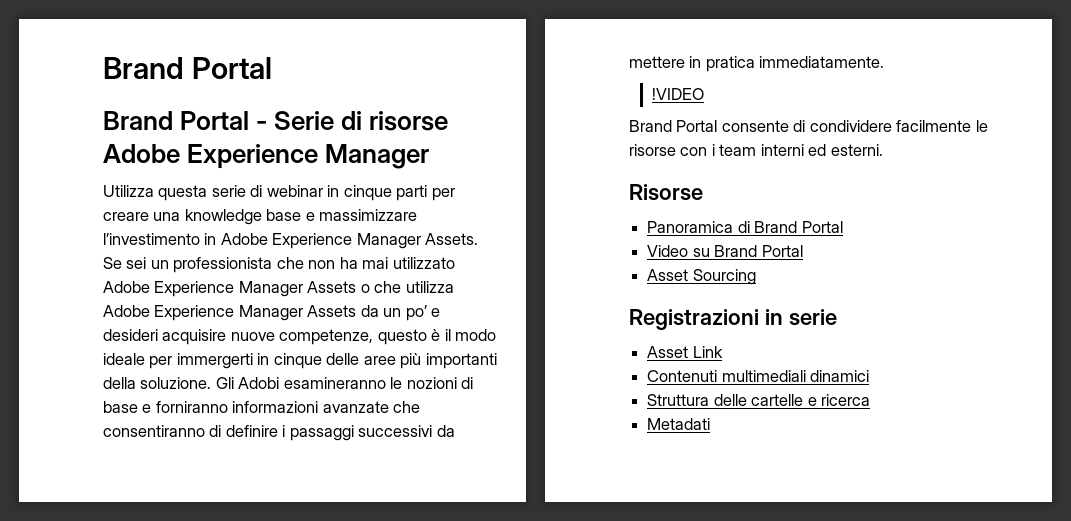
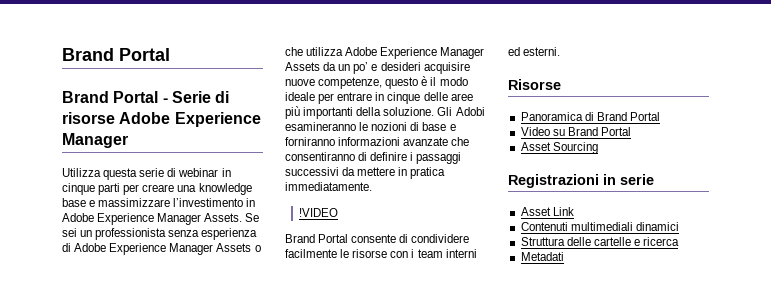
- Se sei un professionista che non ha mai utilizzato Adobe Experience Manager Assets o che utilizza Adobe Experience Manager Assets da un po’ e desideri acquisire nuove competenze, questo è il modo ideale per immergerti in cinque delle aree più importanti della soluzione.
+ Se sei un professionista senza esperienza di Adobe Experience Manager Assets o che utilizza Adobe Experience Manager Assets da un po’ e desideri acquisire nuove competenze, questo è il modo ideale per entrare in cinque delle aree più importanti della soluzione.

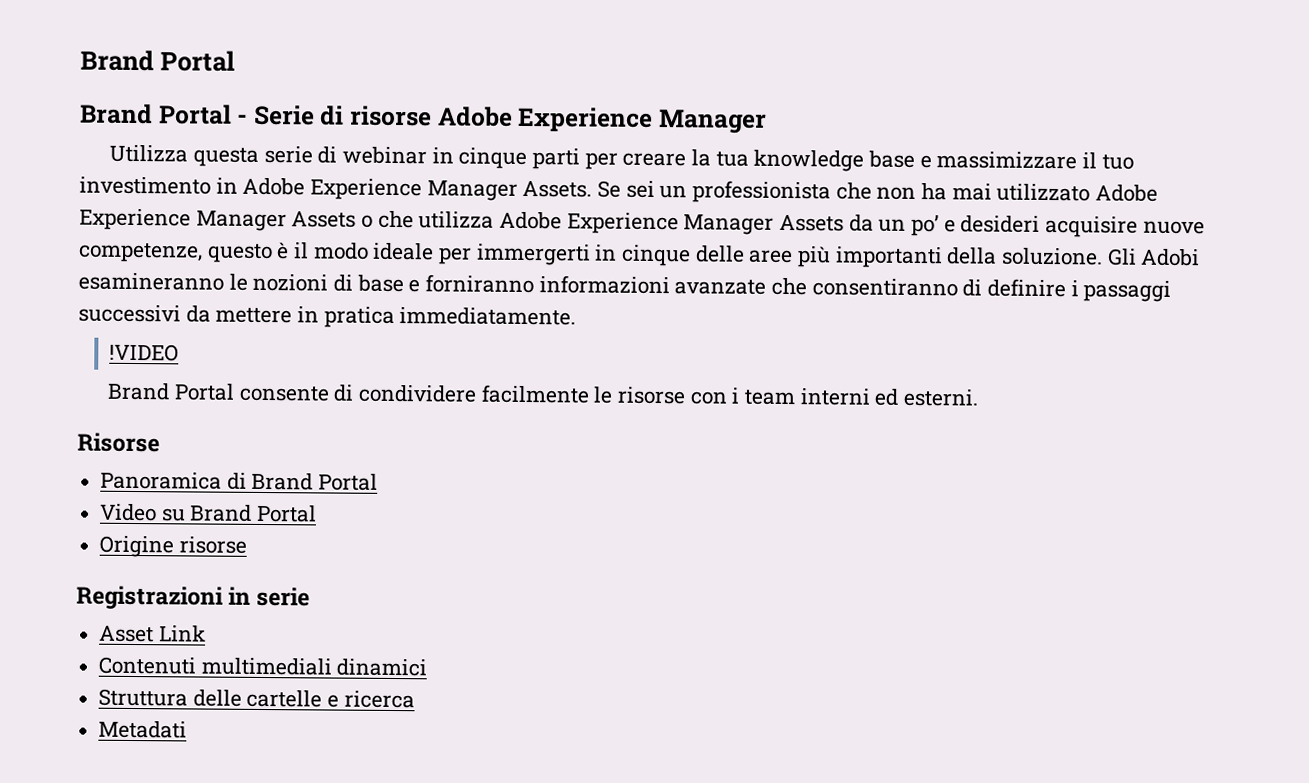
- Utilizza questa serie di webinar in cinque parti per creare una knowledge base e massimizzare l’investimento in Adobe Experience Manager Assets.
+ Utilizza questa serie di webinar in cinque parti per creare la tua knowledge base e massimizzare il tuo investimento in Adobe Experience Manager Assets.
- Se sei un professionista senza esperienza di Adobe Experience Manager Assets o che utilizza Adobe Experience Manager Assets da un po’ e desideri acquisire nuove competenze, questo è il modo ideale per entrare in cinque delle aree più importanti della soluzione.
+ Se sei un professionista che non ha mai utilizzato Adobe Experience Manager Assets o che utilizza Adobe Experience Manager Assets da un po’ e desideri acquisire nuove competenze, questo è il modo ideale per immergerti in cinque delle aree più importanti della soluzione.
- Asset Sourcing
+ Origine risorse

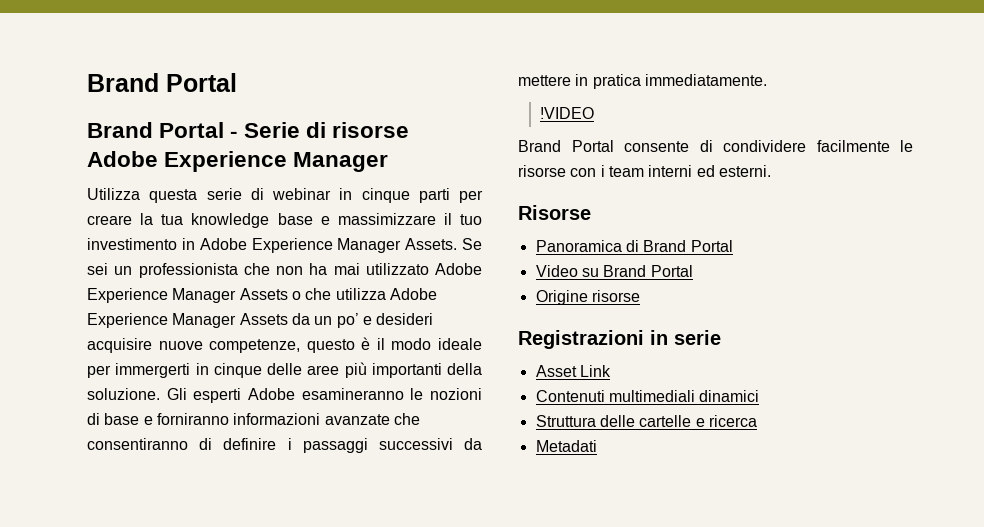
- Gli Adobi esamineranno le nozioni di base e forniranno informazioni avanzate che consentiranno di definire i passaggi successivi da mettere in pratica immediatamente.
+ Gli esperti Adobe esamineranno le nozioni di base e forniranno informazioni avanzate che consentiranno di definire i passaggi successivi da mettere in pratica immediatamente.

